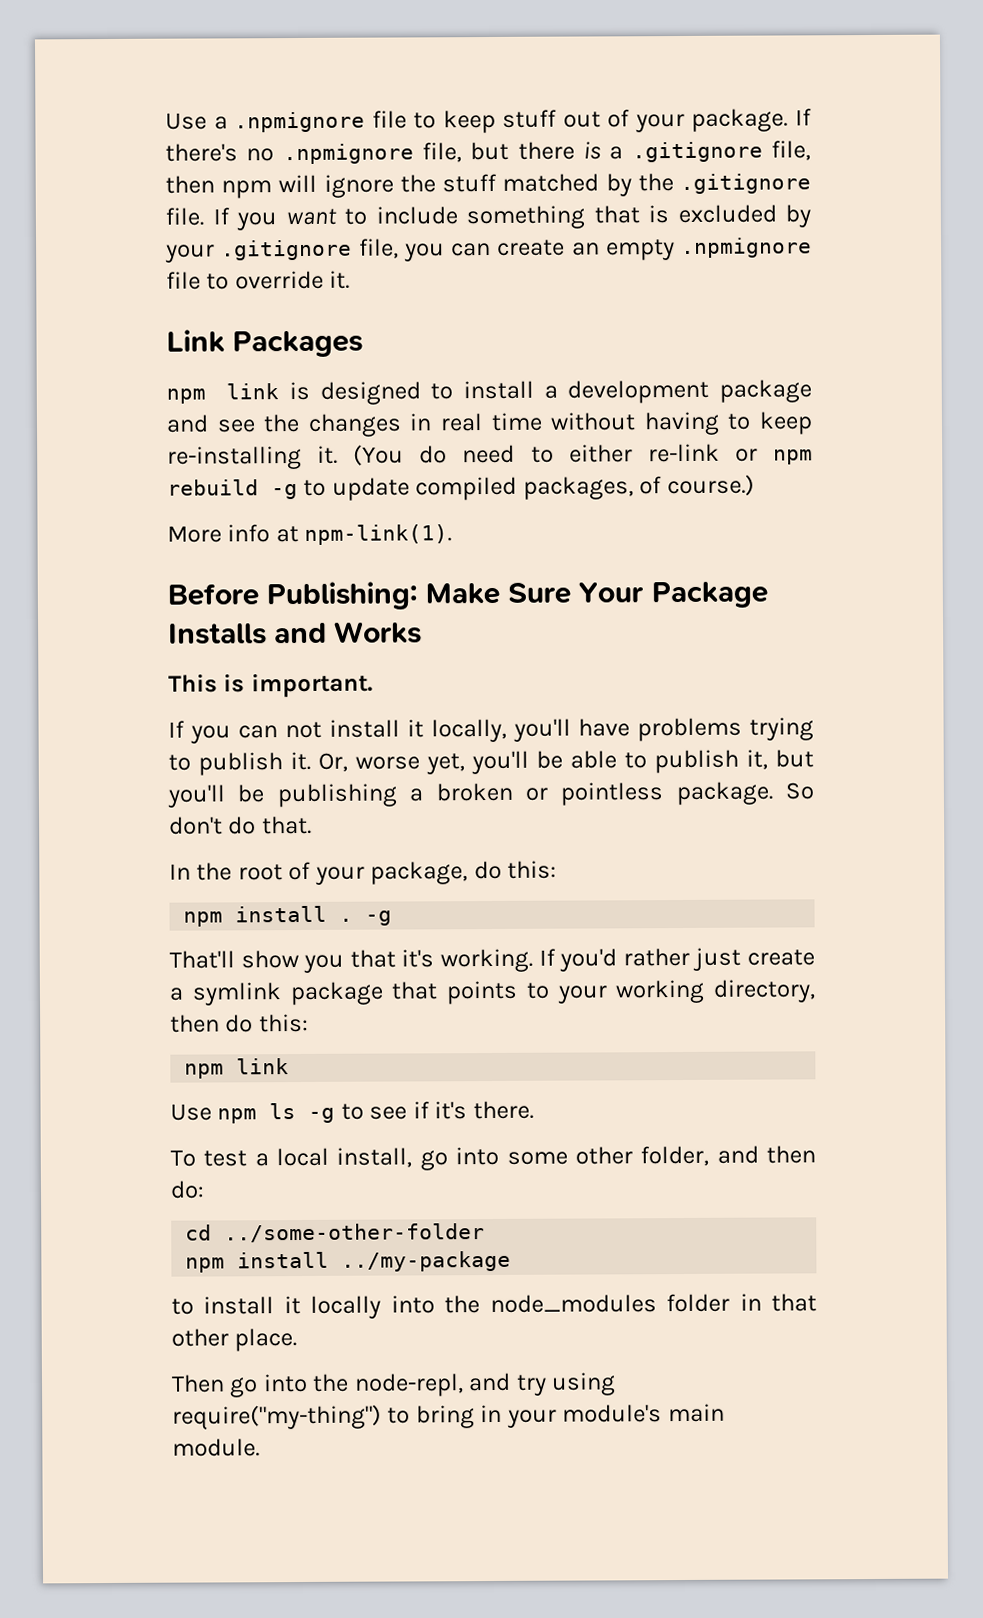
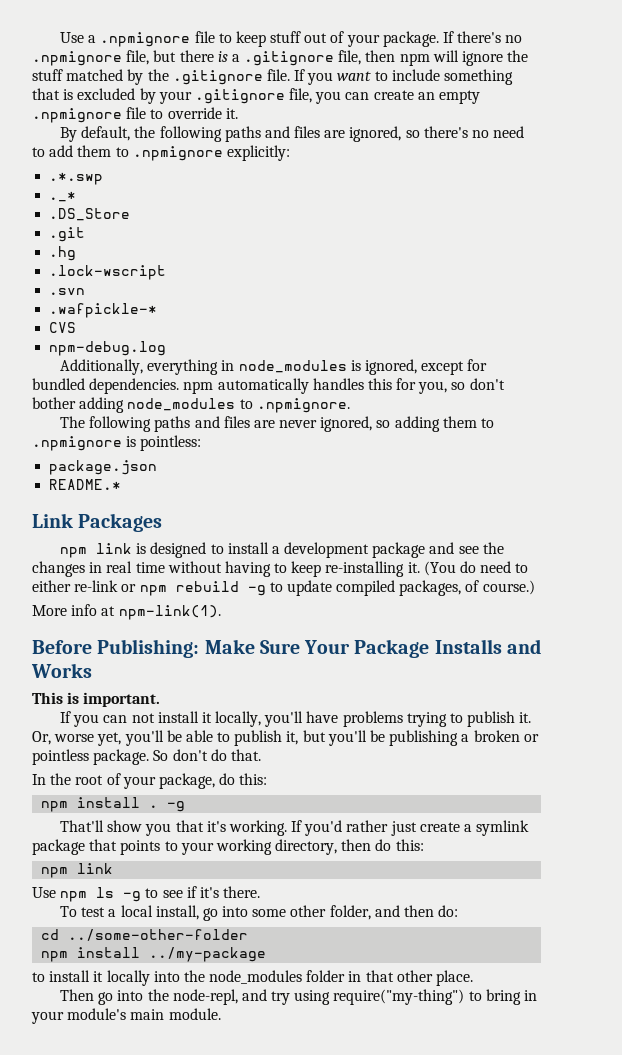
+ By default, the following paths and files are ignored, so there's no need to add them to .npmignore explicitly:
+ .*.swp
+ ._*
+ .DS_Store
+ .git
+ .hg
+ .lock-wscript
+ .svn
+ .wafpickle-*
+ CVS
+ npm-debug.log
+ Additionally, everything in node_modules is ignored, except for bundled dependencies. npm automatically handles this for you, so don't bother adding node_modules to .npmignore.
+ The following paths and files are never ignored, so adding them to .npmignore is pointless:
+ package.json
+ README.*

